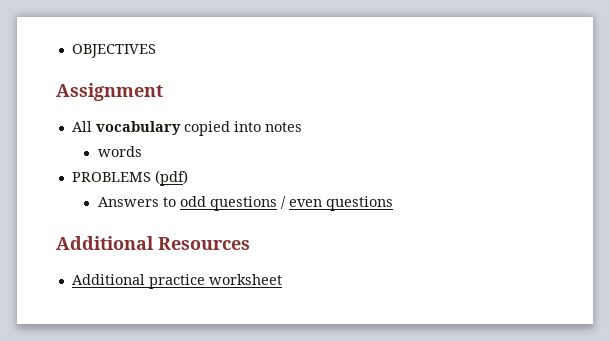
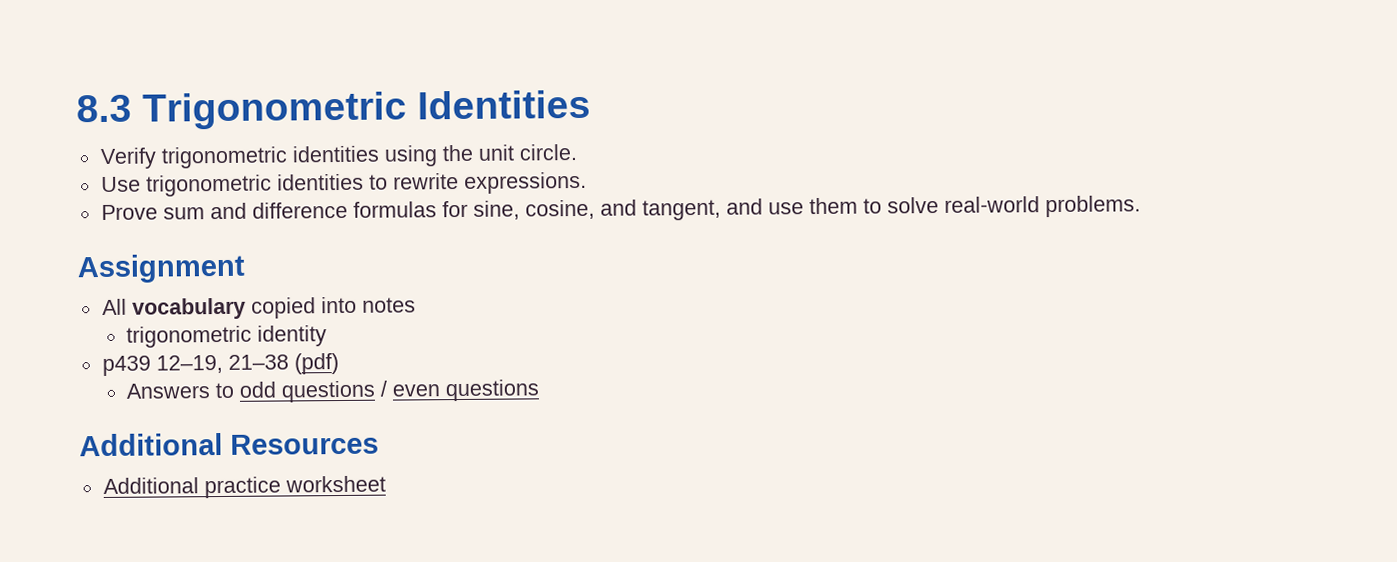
- OBJECTIVES
+ 8.3 Trigonometric Identities
+ Verify trigonometric identities using the unit circle.
+ Use trigonometric identities to rewrite expressions.
+ Prove sum and difference formulas for sine, cosine, and tangent, and use them to solve real-world problems.
- words
- PROBLEMS (pdf)
+ trigonometric identity
+ p439 12–19, 21–38 (pdf)

